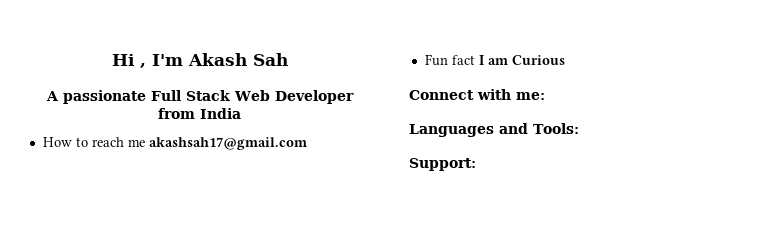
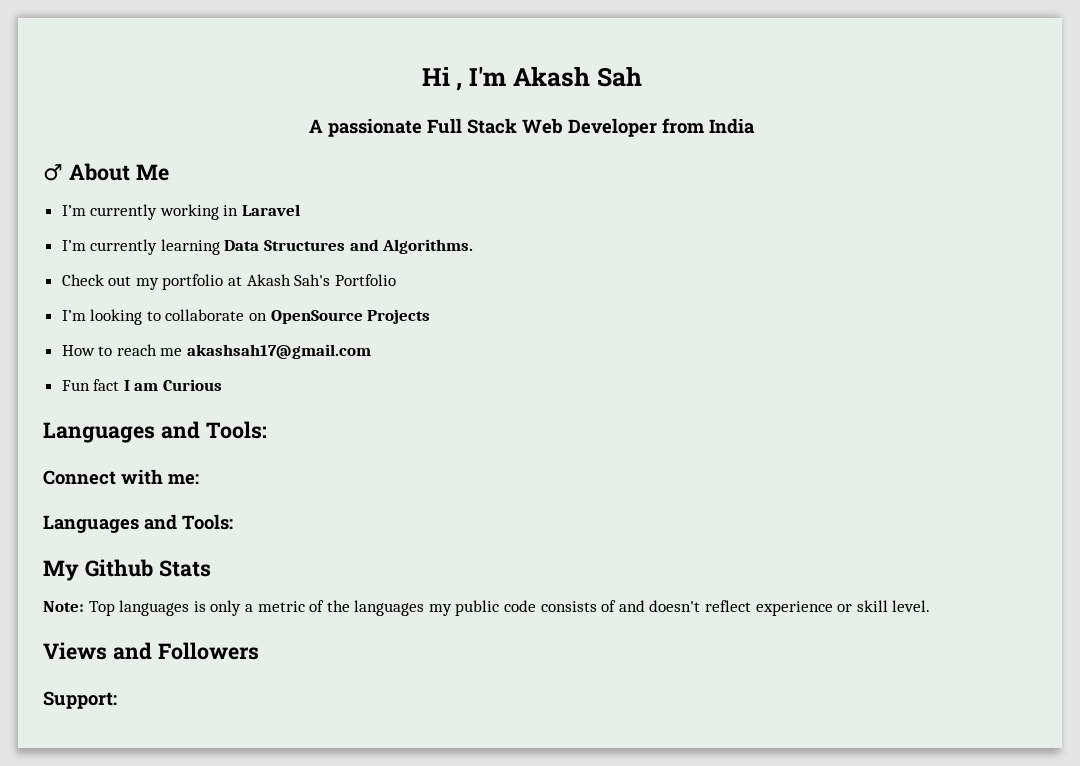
+ ♂ About Me
+ I’m currently working in Laravel
+ I’m currently learning Data Structures and Algorithms.
+ Check out my portfolio at Akash Sah's Portfolio
+ I’m looking to collaborate on OpenSource Projects
  Fun fact I am Curious
+ Languages and Tools:
+ My Github Stats
+ Note: Top languages is only a metric of the languages my public code consists of and doesn't reflect experience or skill level.
+ Views and Followers

